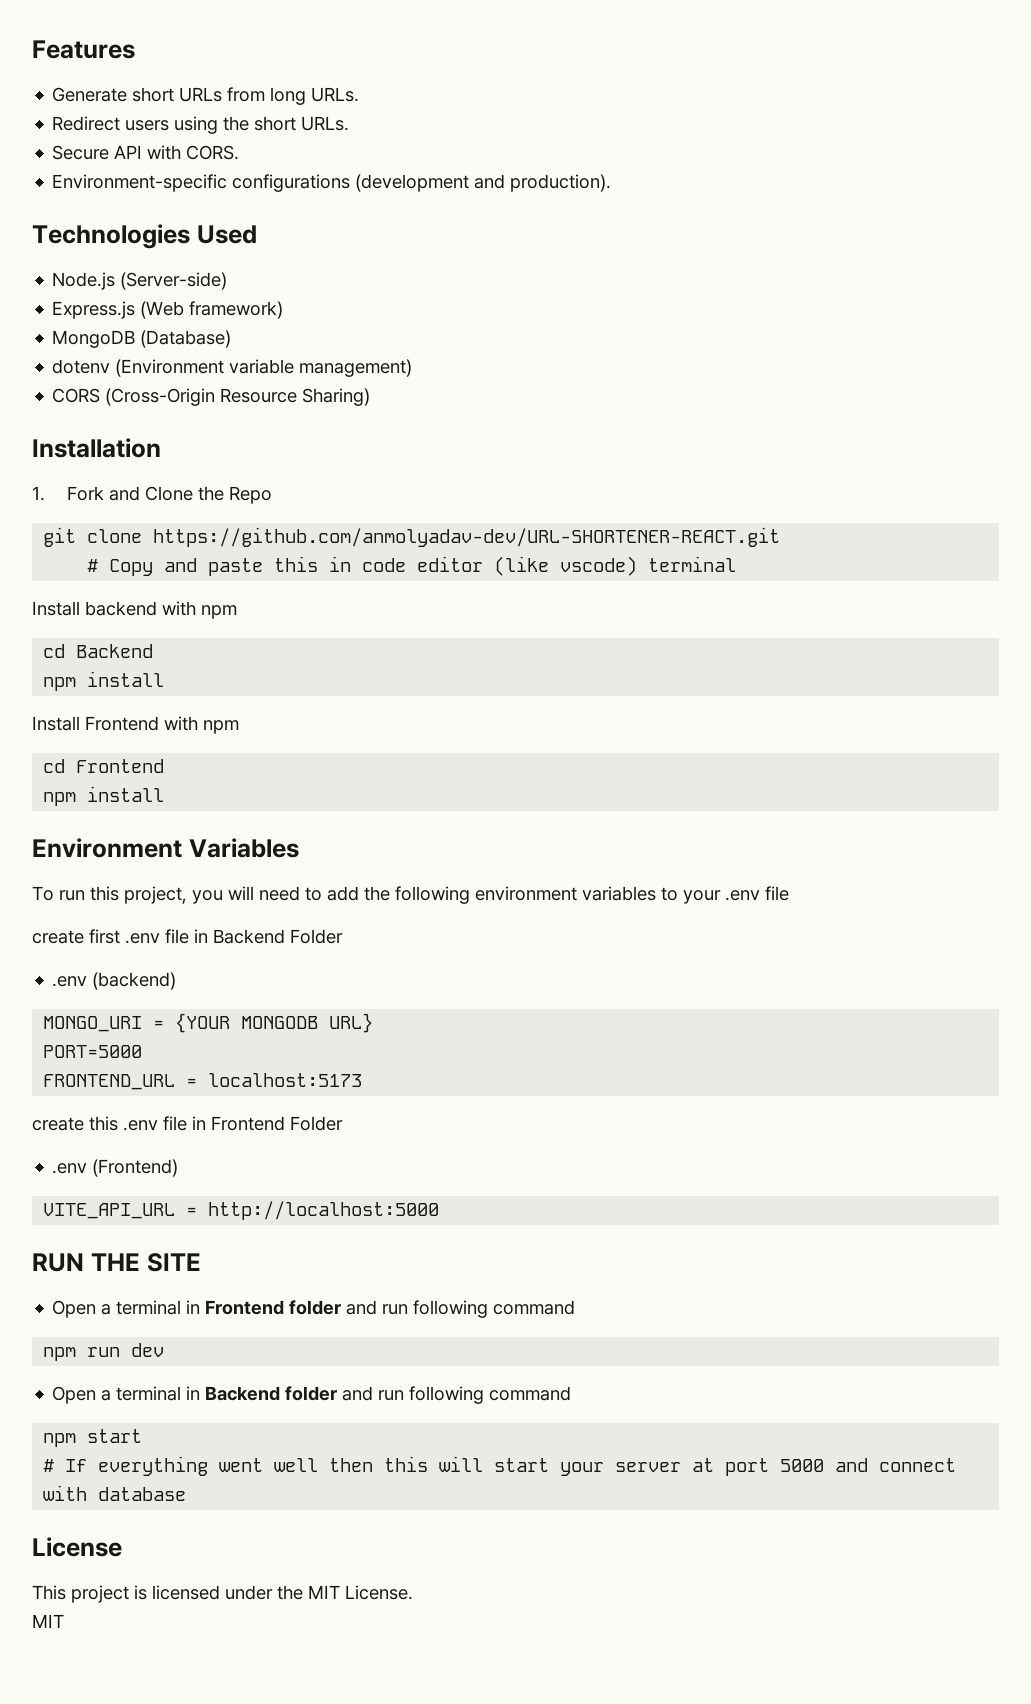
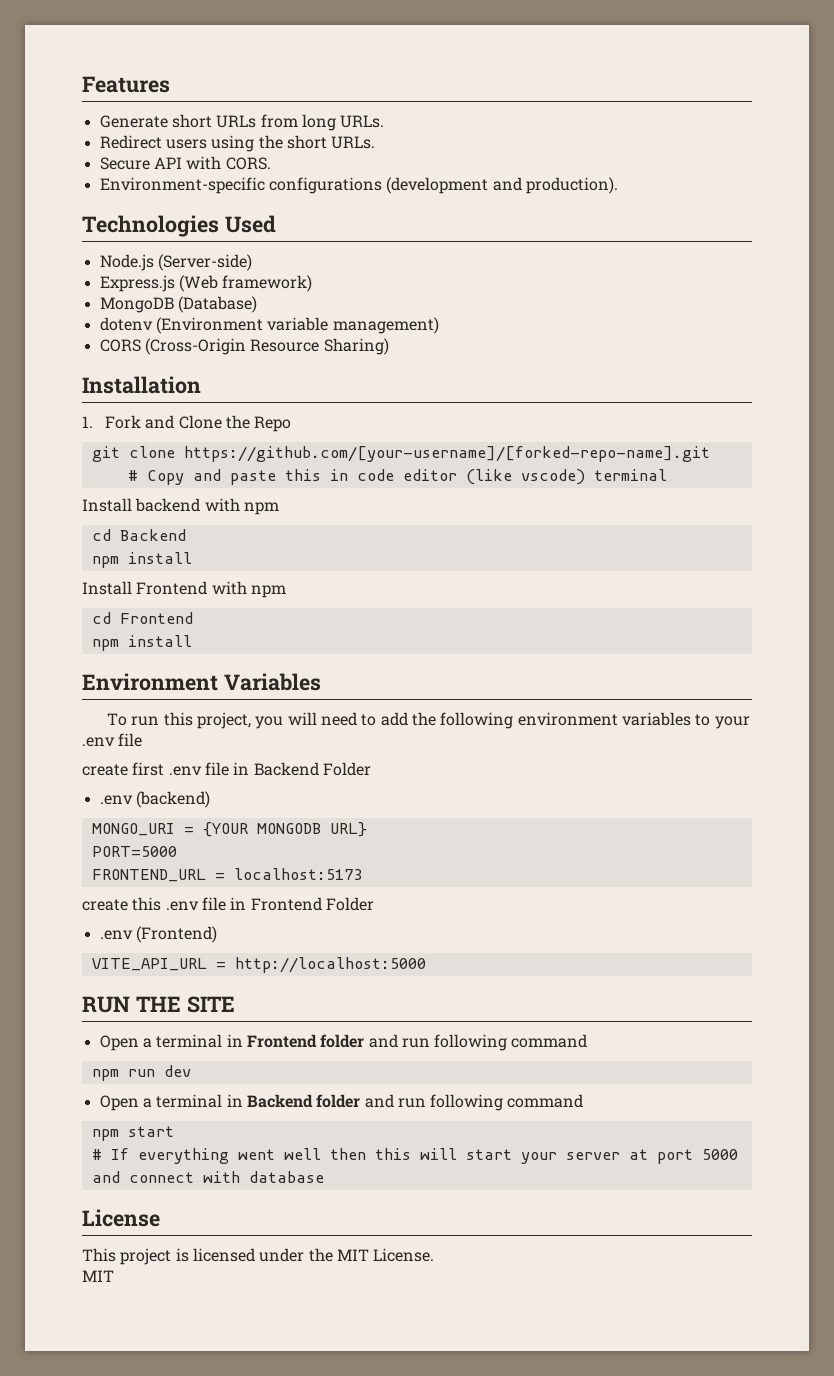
- git clone https://github.com/anmolyadav-dev/URL-SHORTENER-REACT.git
+ git clone https://github.com/[your-username]/[forked-repo-name].git

